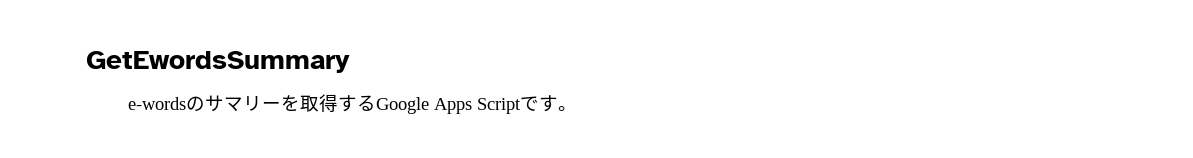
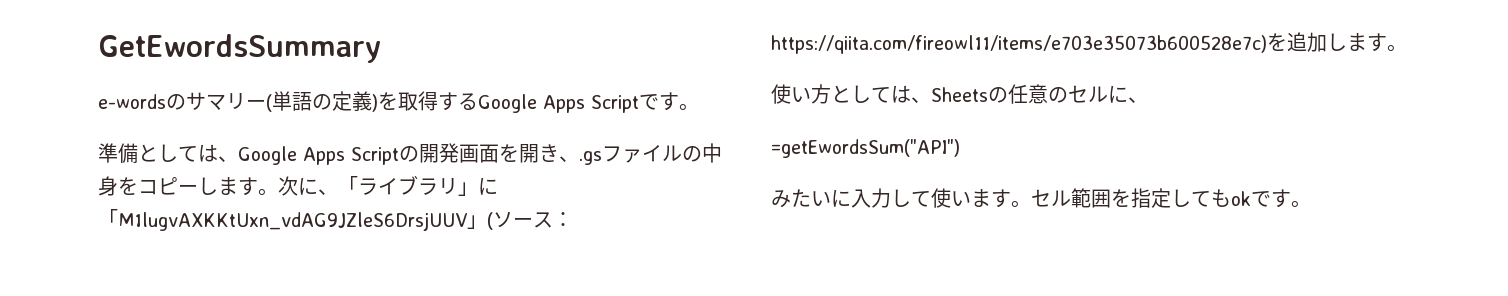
- e-wordsのサマリーを取得するGoogle Apps Scriptです。
+ e-wordsのサマリー(単語の定義)を取得するGoogle Apps Scriptです。
+ 準備としては、Google Apps Scriptの開発画面を開き、.gsファイルの中身をコピーします。次に、「ライブラリ」に「M1lugvAXKKtUxn_vdAG9JZleS6DrsjUUV」(ソース：https://qiita.com/fireowl11/items/e703e35073b600528e7c)を追加します。
+ 使い方としては、Sheetsの任意のセルに、
+ =getEwordsSum("API")
+ みたいに入力して使います。セル範囲を指定してもokです。

